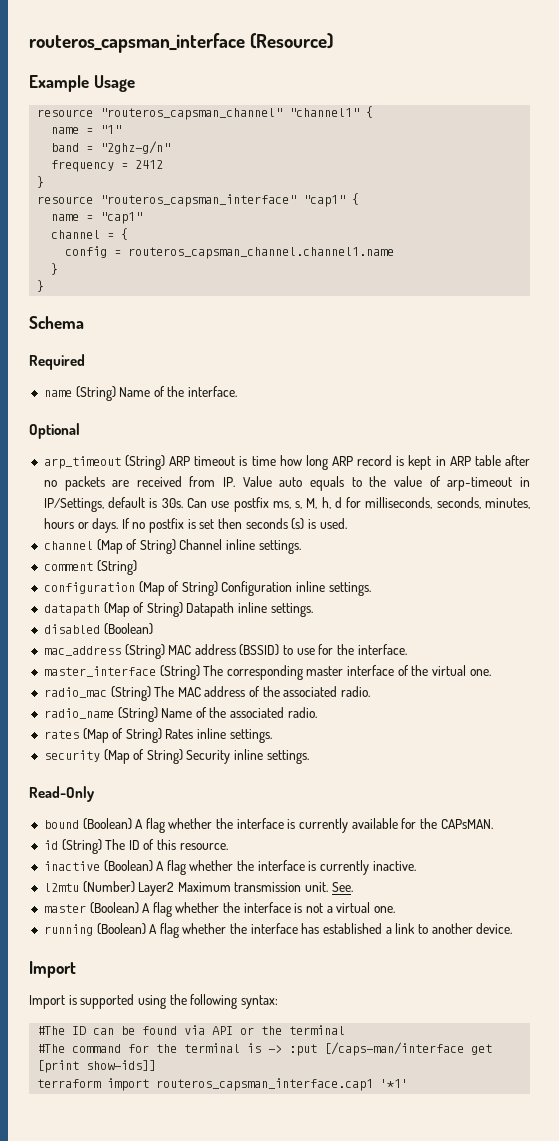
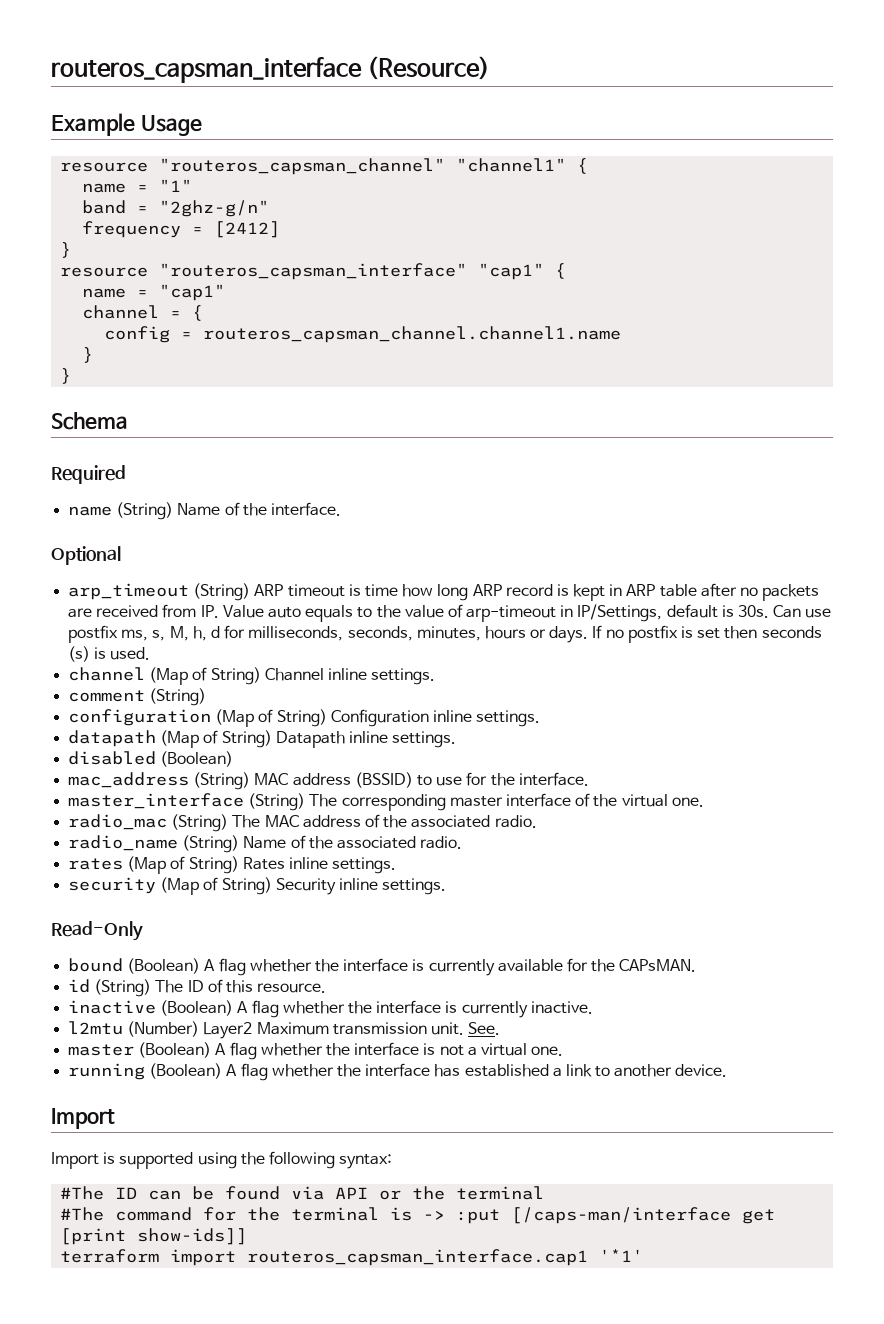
- frequency = 2412
+ frequency = [2412]

